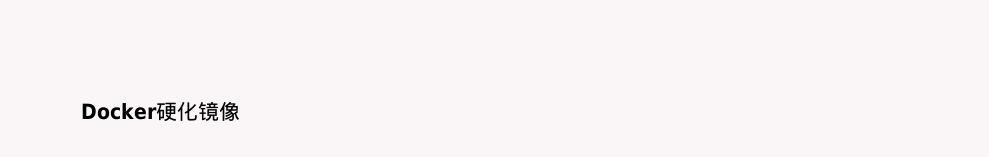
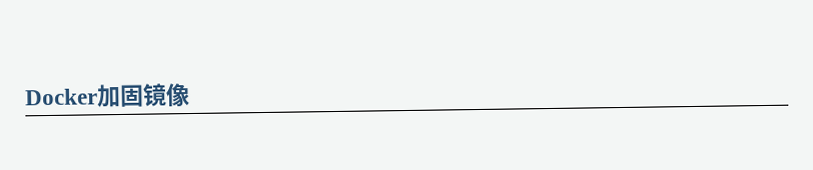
- Docker硬化镜像
+ Docker加固镜像

